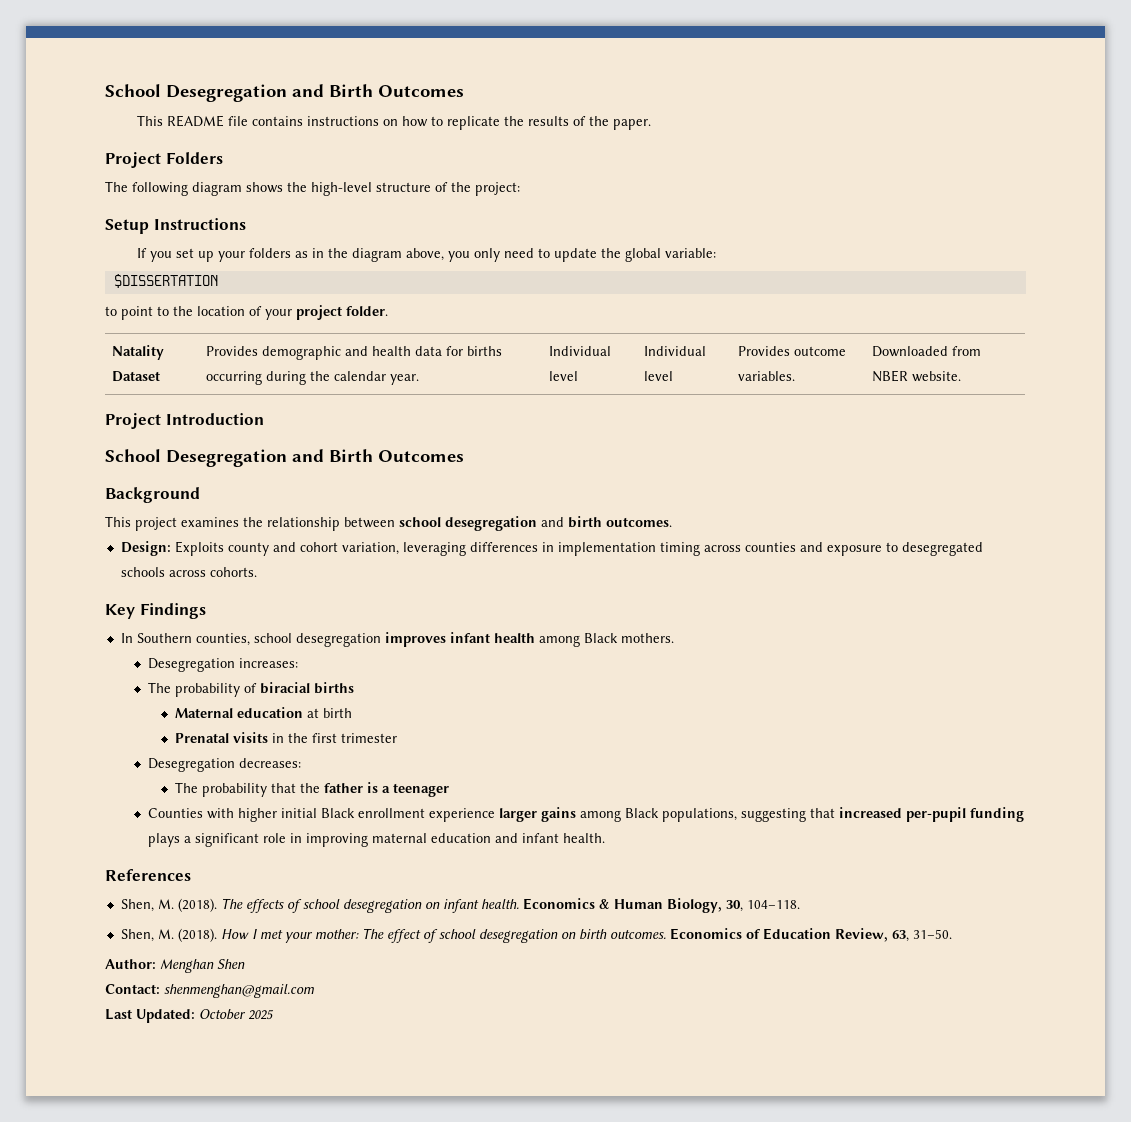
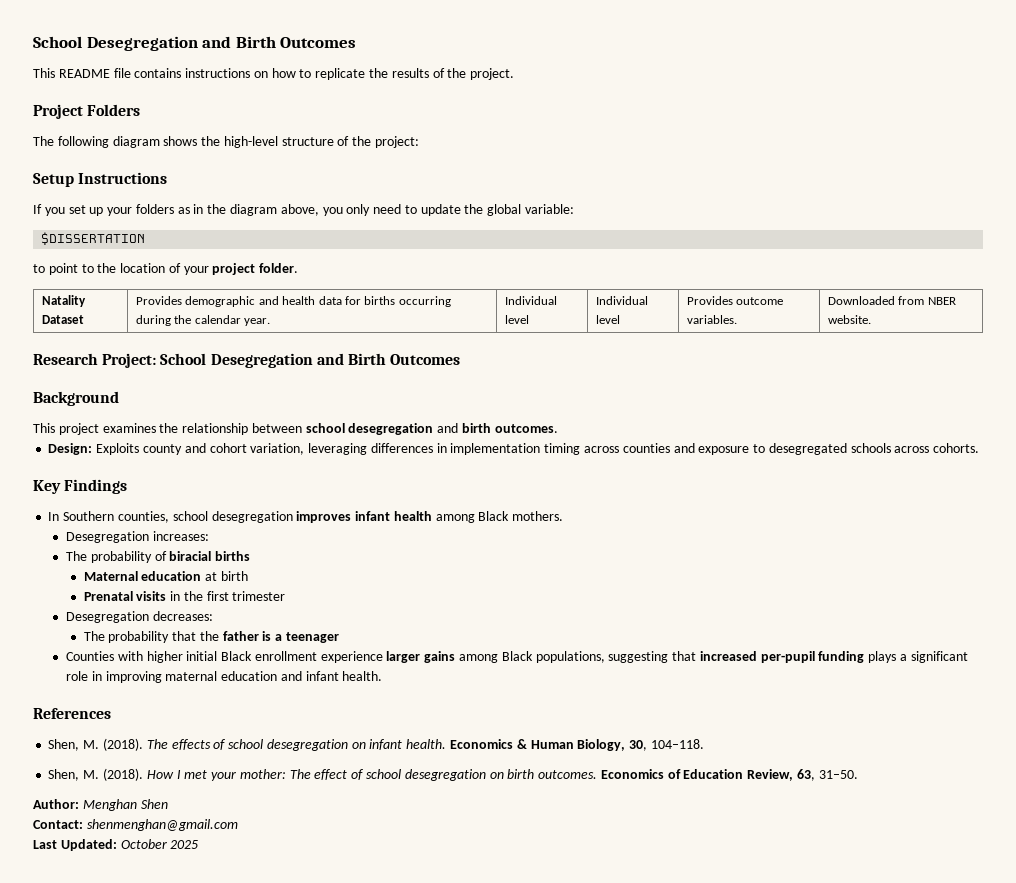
- This README file contains instructions on how to replicate the results of the paper.
+ This README file contains instructions on how to replicate the results of the project.
- Project Introduction
- School Desegregation and Birth Outcomes
+ Research Project: School Desegregation and Birth Outcomes

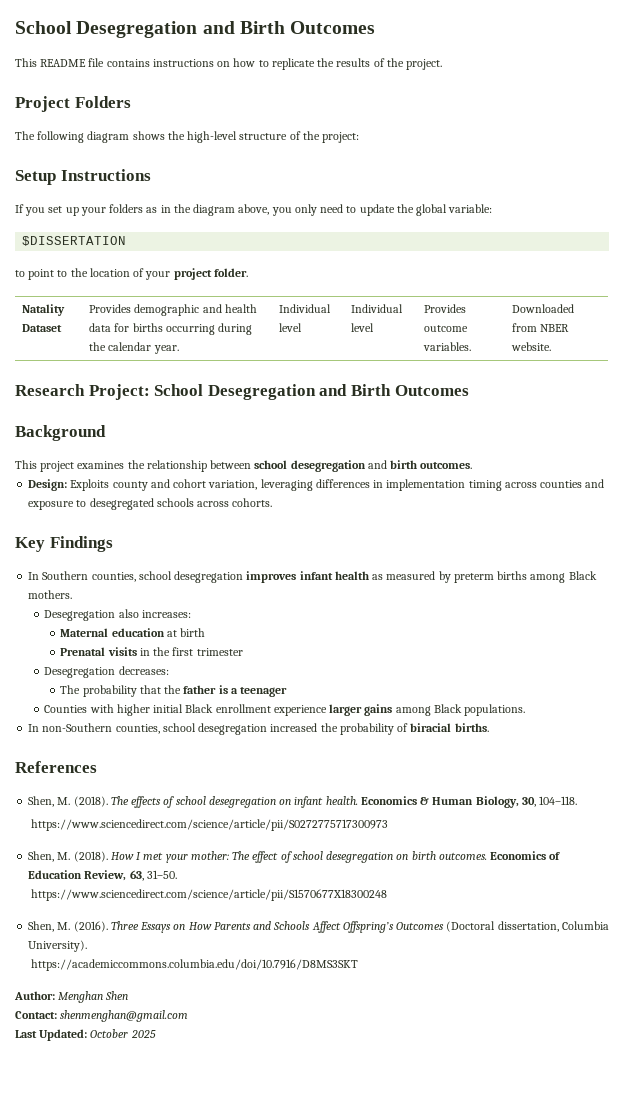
- In Southern counties, school desegregation improves infant health among Black mothers.
+ In Southern counties, school desegregation improves infant health as measured by preterm births among Black mothers.
- Desegregation increases:
+ Desegregation also increases:
- The probability of biracial births
- Counties with higher initial Black enrollment experience larger gains among Black populations, suggesting that increased per-pupil funding plays a significant role in improving maternal education and infant health.
+ Counties with higher initial Black enrollment experience larger gains among Black populations.
+ In non-Southern counties, school desegregation increased the probability of biracial births.
+ https://www.sciencedirect.com/science/article/pii/S0272775717300973
+ https://www.sciencedirect.com/science/article/pii/S1570677X18300248
+ Shen, M. (2016). Three Essays on How Parents and Schools Affect Offspring’s Outcomes (Doctoral dissertation, Columbia University).
+ https://academiccommons.columbia.edu/doi/10.7916/D8MS3SKT

